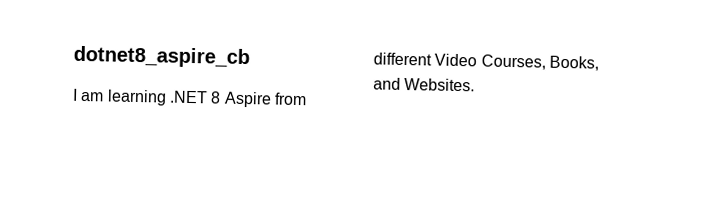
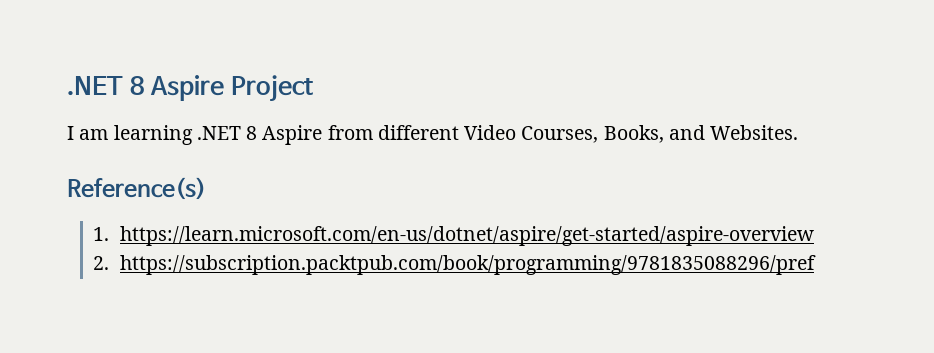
- dotnet8_aspire_cb
+ .NET 8 Aspire Project
+ Reference(s)
+ 1. https://learn.microsoft.com/en-us/dotnet/aspire/get-started/aspire-overview
+ 2. https://subscription.packtpub.com/book/programming/9781835088296/pref

